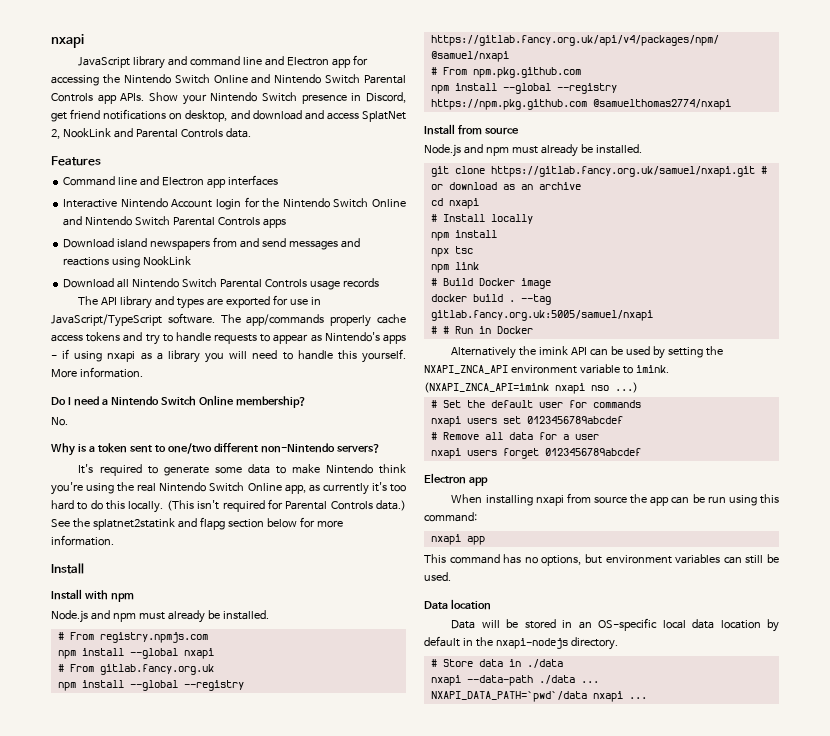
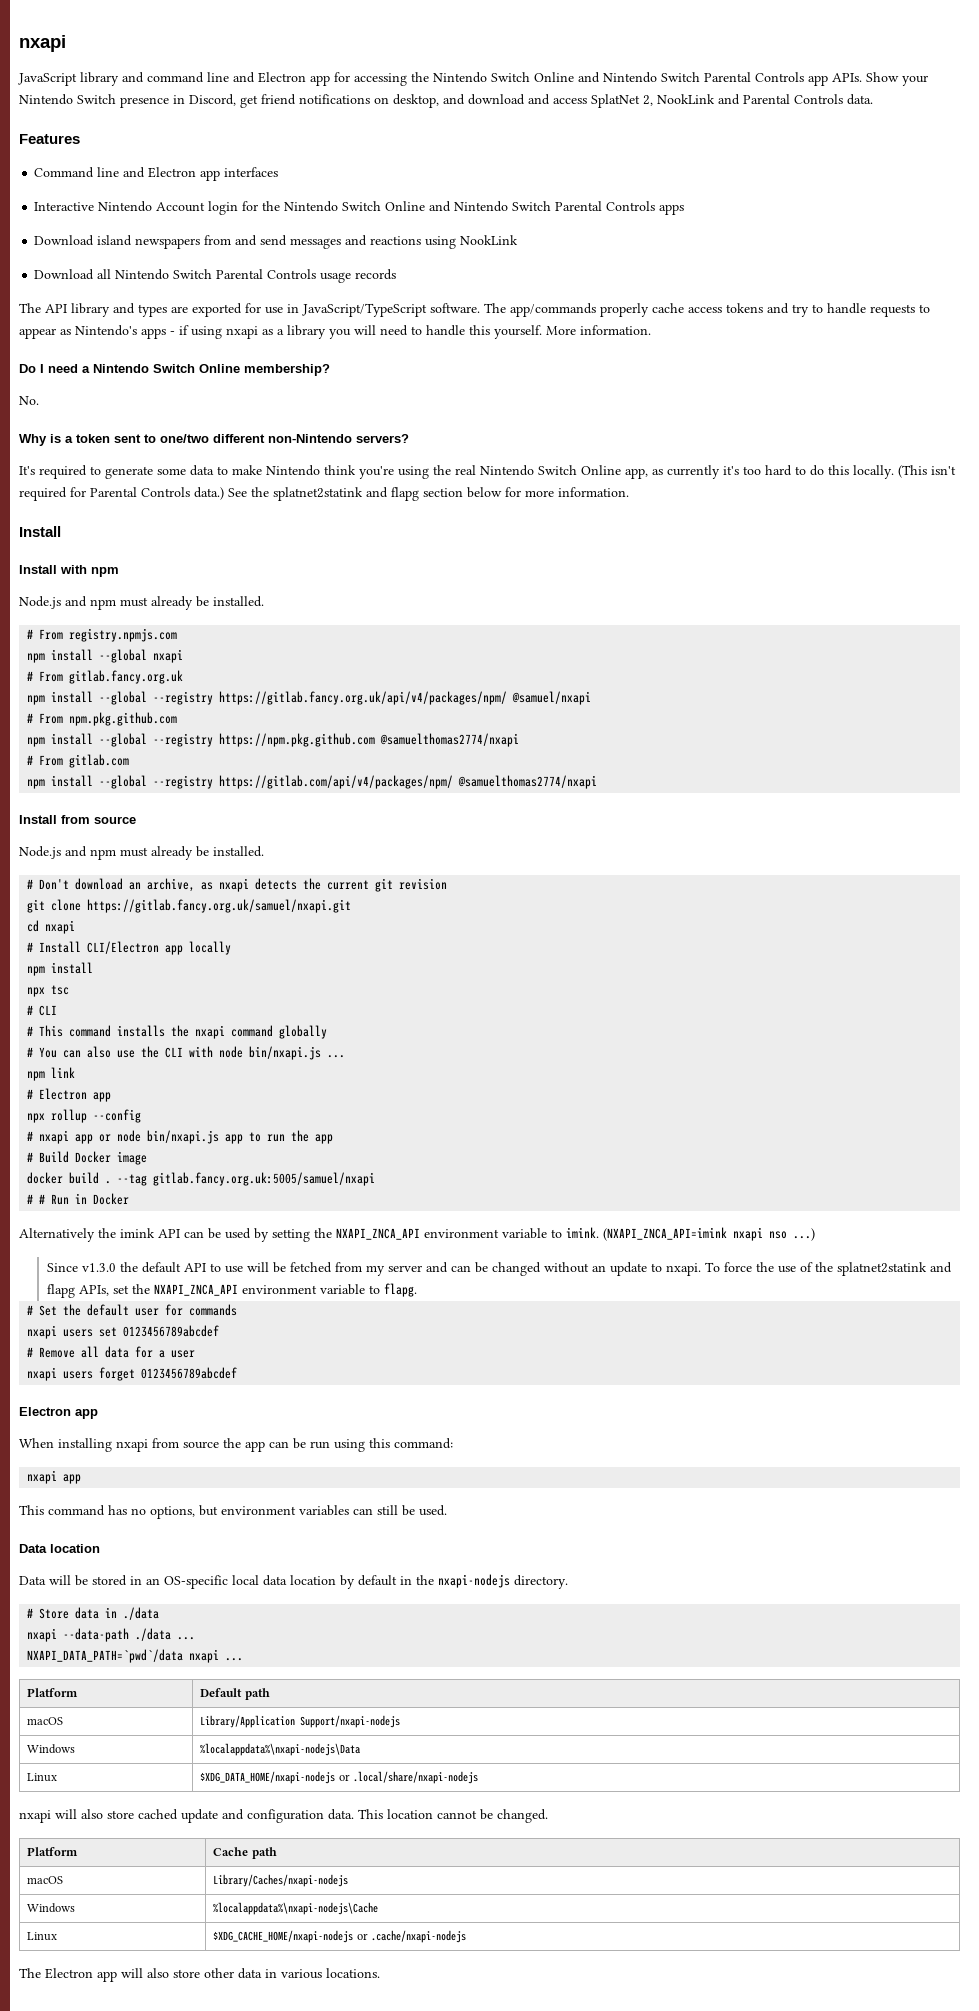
+ # From gitlab.com
+ npm install --global --registry https://gitlab.com/api/v4/packages/npm/ @samuelthomas2774/nxapi
- git clone https://gitlab.fancy.org.uk/samuel/nxapi.git # or download as an archive
+ # Don't download an archive, as nxapi detects the current git revision
+ git clone https://gitlab.fancy.org.uk/samuel/nxapi.git
- # Install locally
+ # Install CLI/Electron app locally
+ # CLI
+ # This command installs the nxapi command globally
+ # You can also use the CLI with node bin/nxapi.js ...
  npm link
+ # Electron app
+ npx rollup --config
+ # nxapi app or node bin/nxapi.js app to run the app
+ Since v1.3.0 the default API to use will be fetched from my server and can be changed without an update to nxapi. To force the use of the splatnet2statink and flapg APIs, set the NXAPI_ZNCA_API environment variable to flapg.
+ Platform | Default path
+ macOS | Library/Application Support/nxapi-nodejs
+ Windows | %localappdata%\nxapi-nodejs\Data
+ Linux | $XDG_DATA_HOME/nxapi-nodejs or .local/share/nxapi-nodejs
+ nxapi will also store cached update and configuration data. This location cannot be changed.
+ Platform | Cache path
+ macOS | Library/Caches/nxapi-nodejs
+ Windows | %localappdata%\nxapi-nodejs\Cache
+ Linux | $XDG_CACHE_HOME/nxapi-nodejs or .cache/nxapi-nodejs
+ The Electron app will also store other data in various locations.

